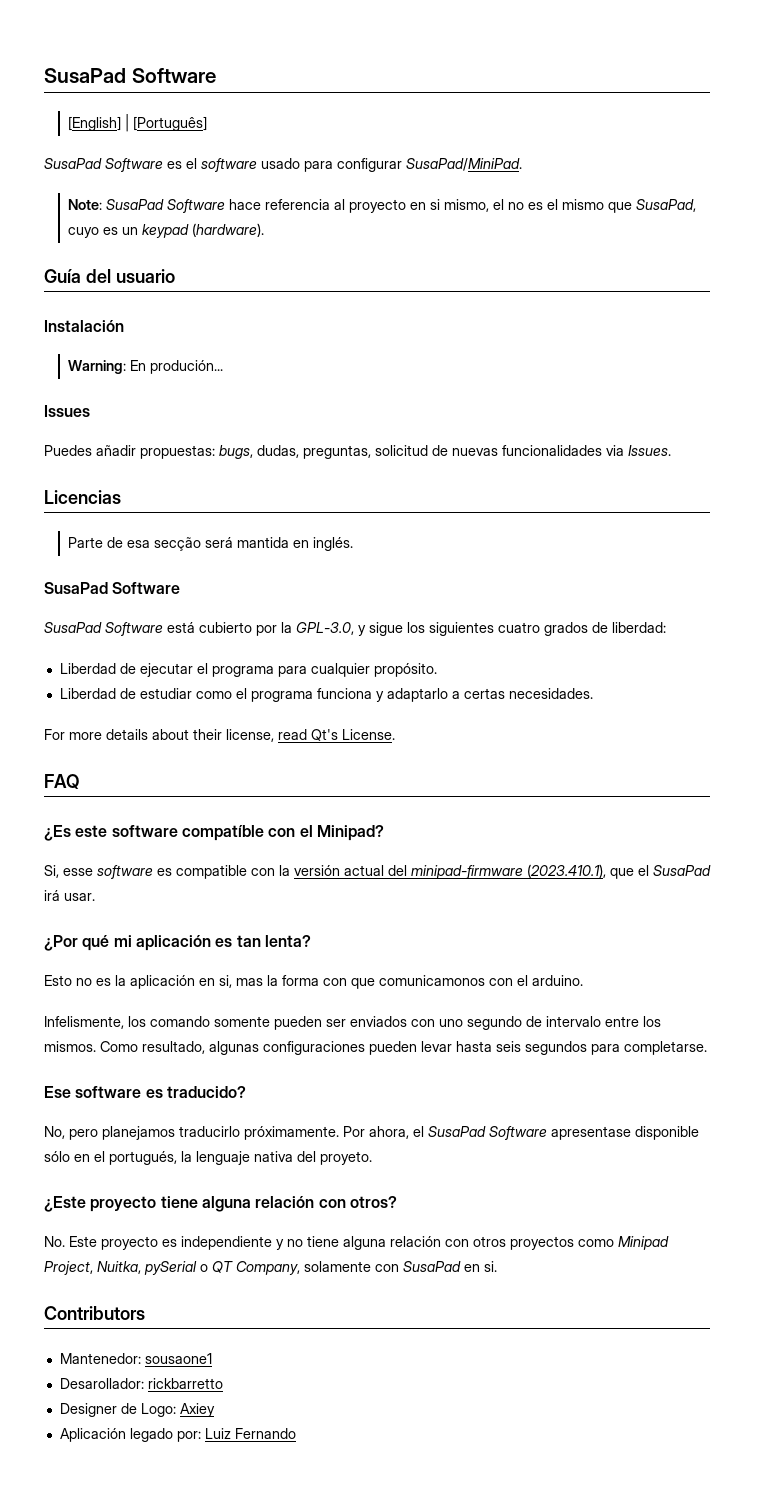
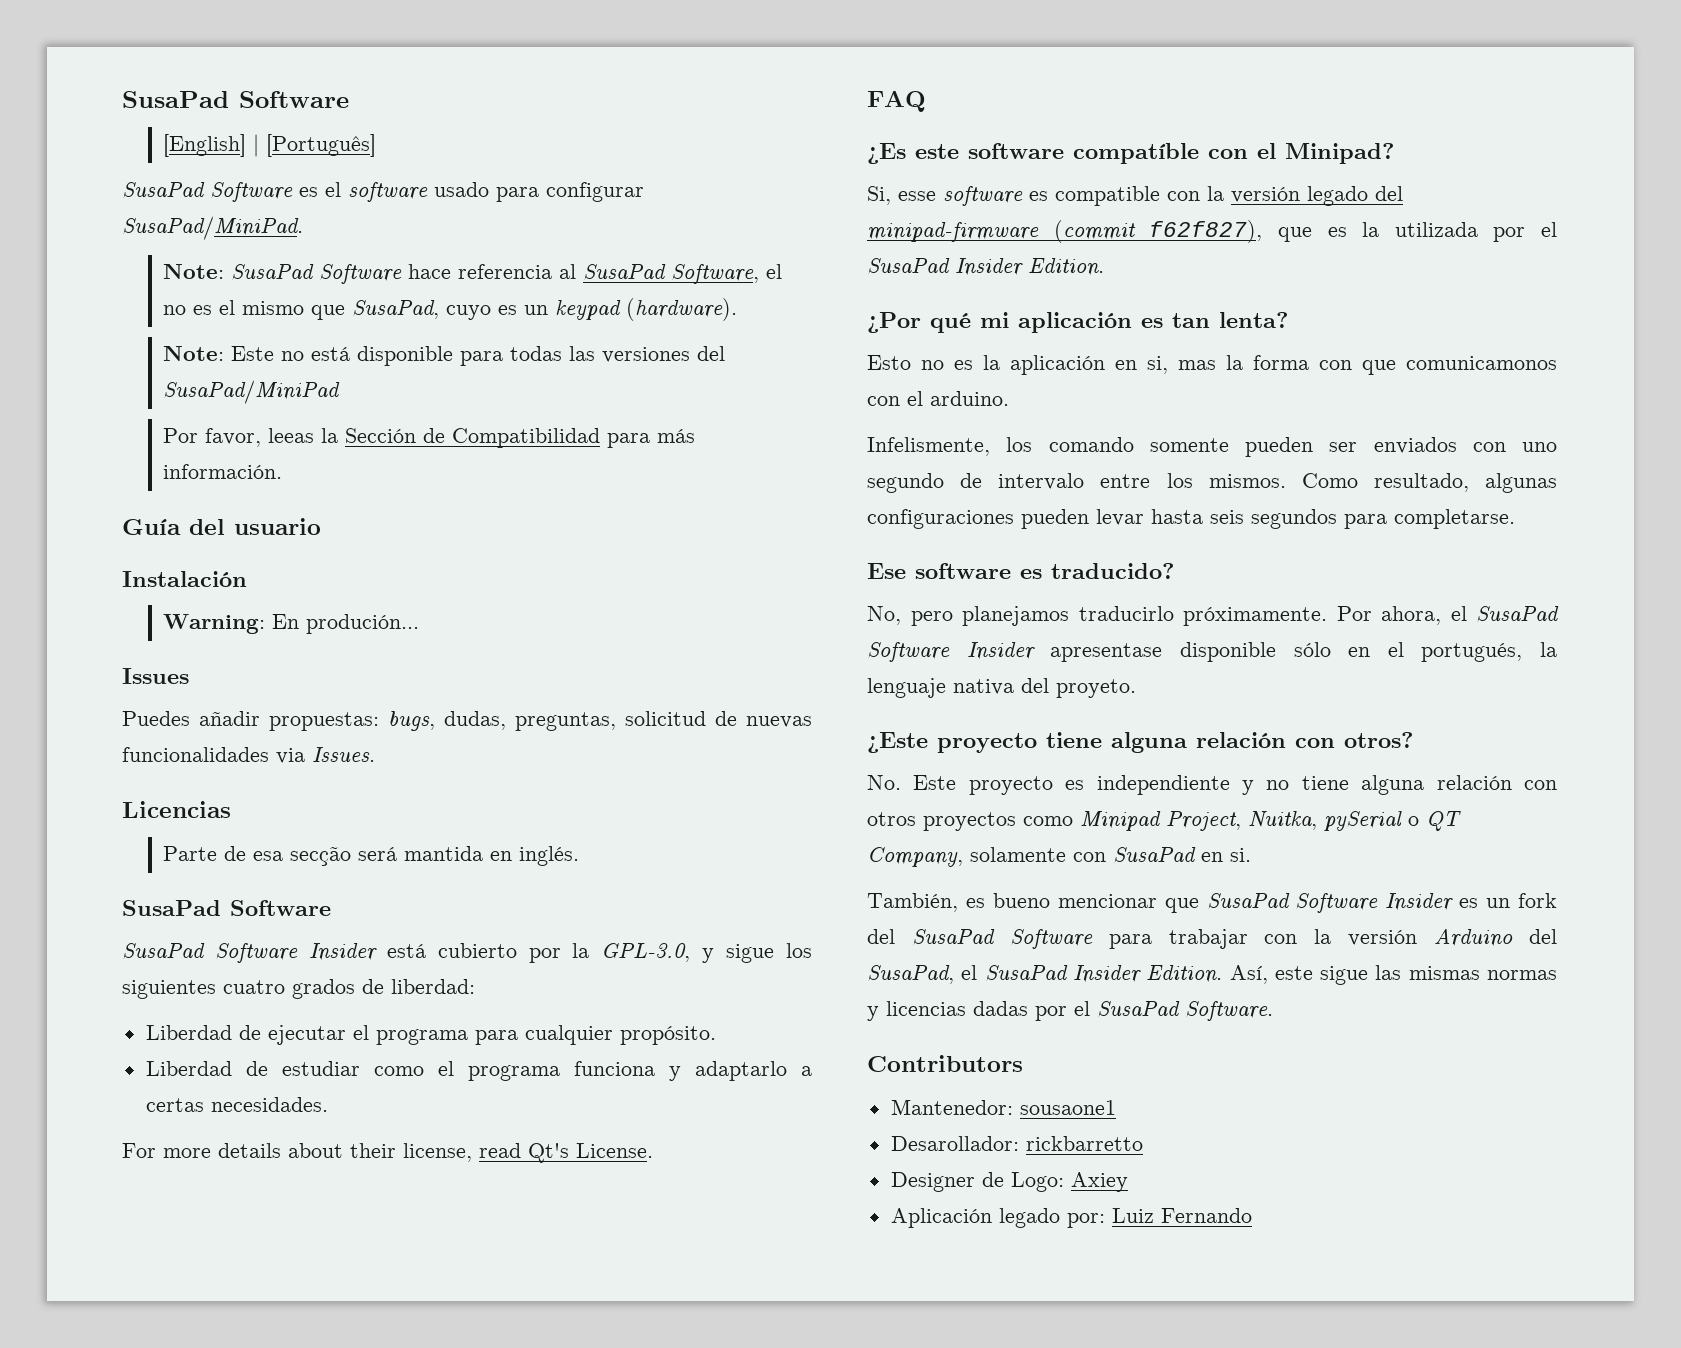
- Note: SusaPad Software hace referencia al proyecto en si mismo, el no es el mismo que SusaPad, cuyo es un keypad (hardware).
+ Note: SusaPad Software hace referencia al SusaPad Software, el no es el mismo que SusaPad, cuyo es un keypad (hardware).
+ Note: Este no está disponible para todas las versiones del SusaPad/MiniPad
+ Por favor, leeas la Sección de Compatibilidad para más información.
- SusaPad Software está cubierto por la GPL-3.0, y sigue los siguientes cuatro grados de liberdad:
+ SusaPad Software Insider está cubierto por la GPL-3.0, y sigue los siguientes cuatro grados de liberdad:
- Si, esse software es compatible con la versión actual del minipad-firmware (2023.410.1), que el SusaPad irá usar.
+ Si, esse software es compatible con la versión legado del minipad-firmware (commit f62f827), que es la utilizada por el SusaPad Insider Edition.
- Por ahora, el SusaPad Software apresentase disponible sólo en el portugués, la lenguaje nativa del proyeto.
+ Por ahora, el SusaPad Software Insider apresentase disponible sólo en el portugués, la lenguaje nativa del proyeto.
+ También, es bueno mencionar que SusaPad Software Insider es un fork del SusaPad Software para trabajar con la versión Arduino del SusaPad, el SusaPad Insider Edition. Así, este sigue las mismas normas y licencias dadas por el SusaPad Software.

